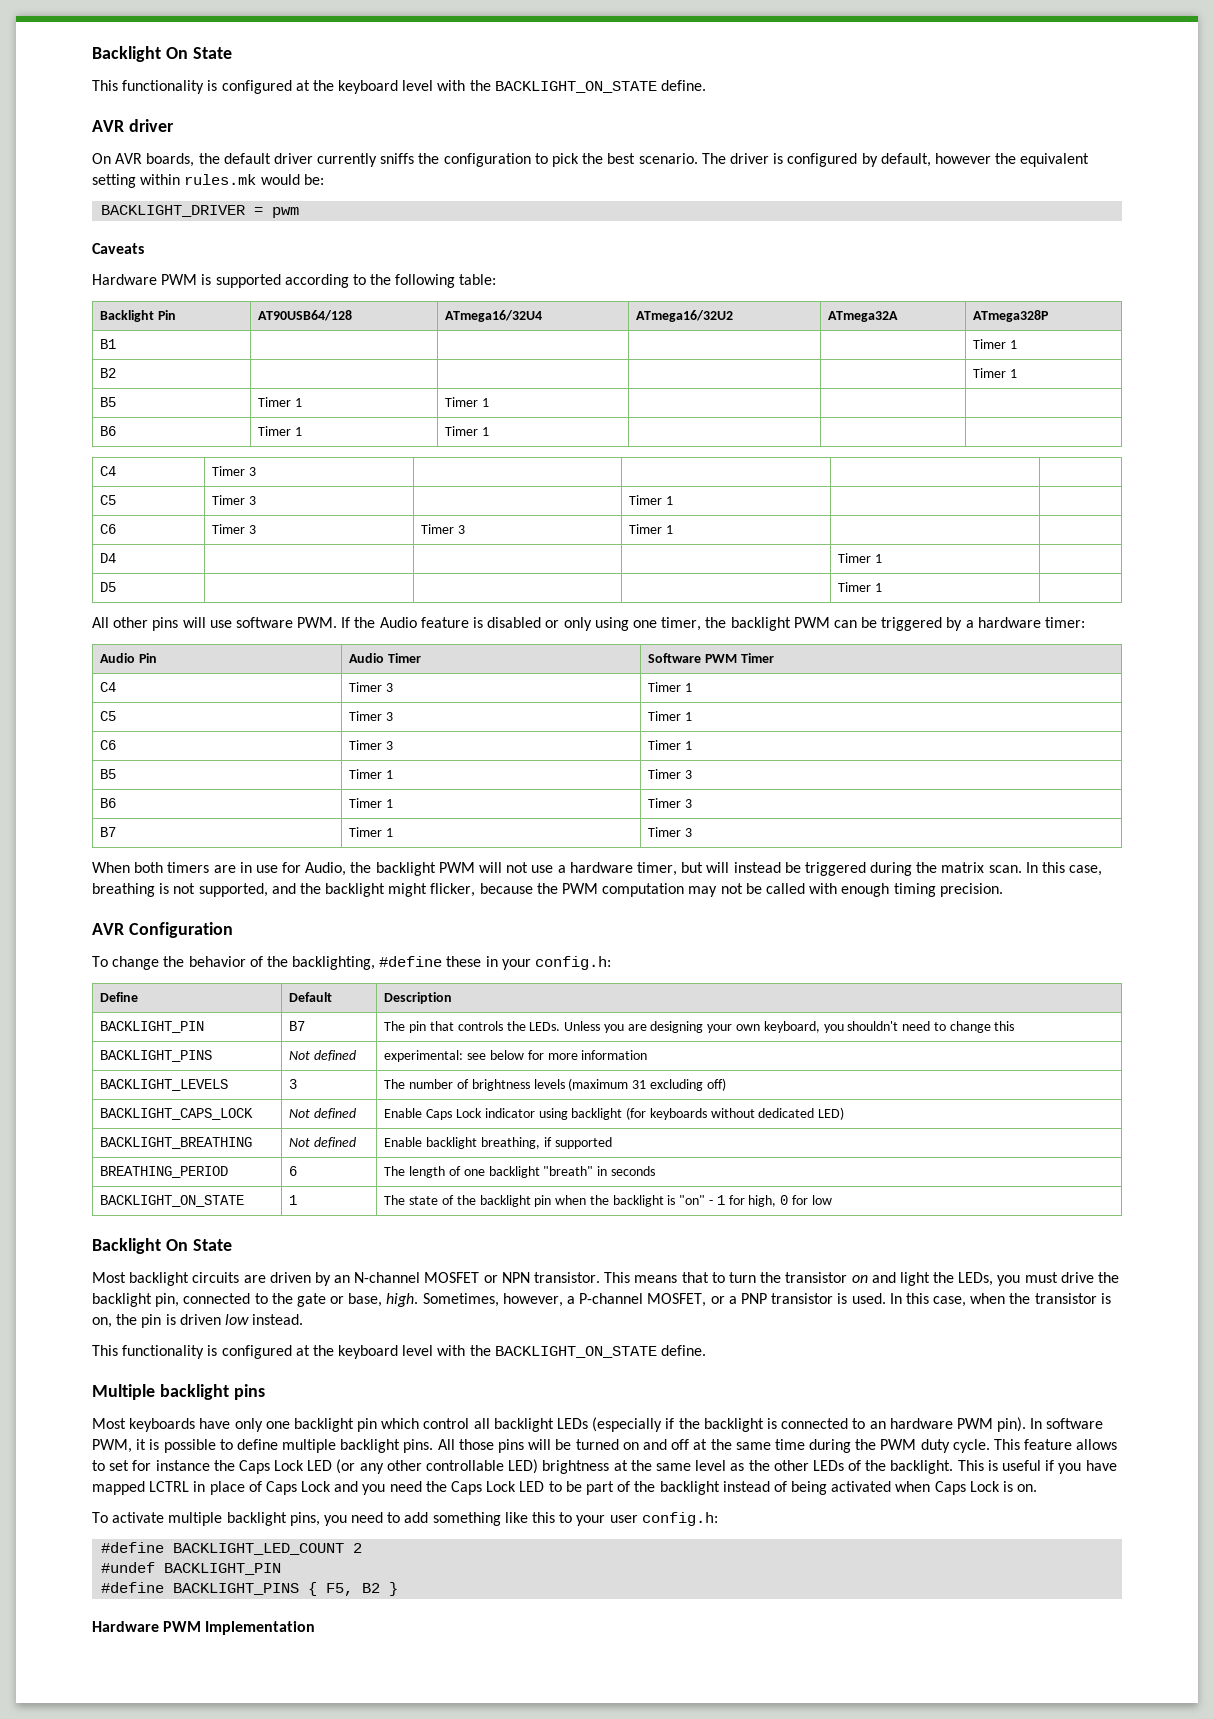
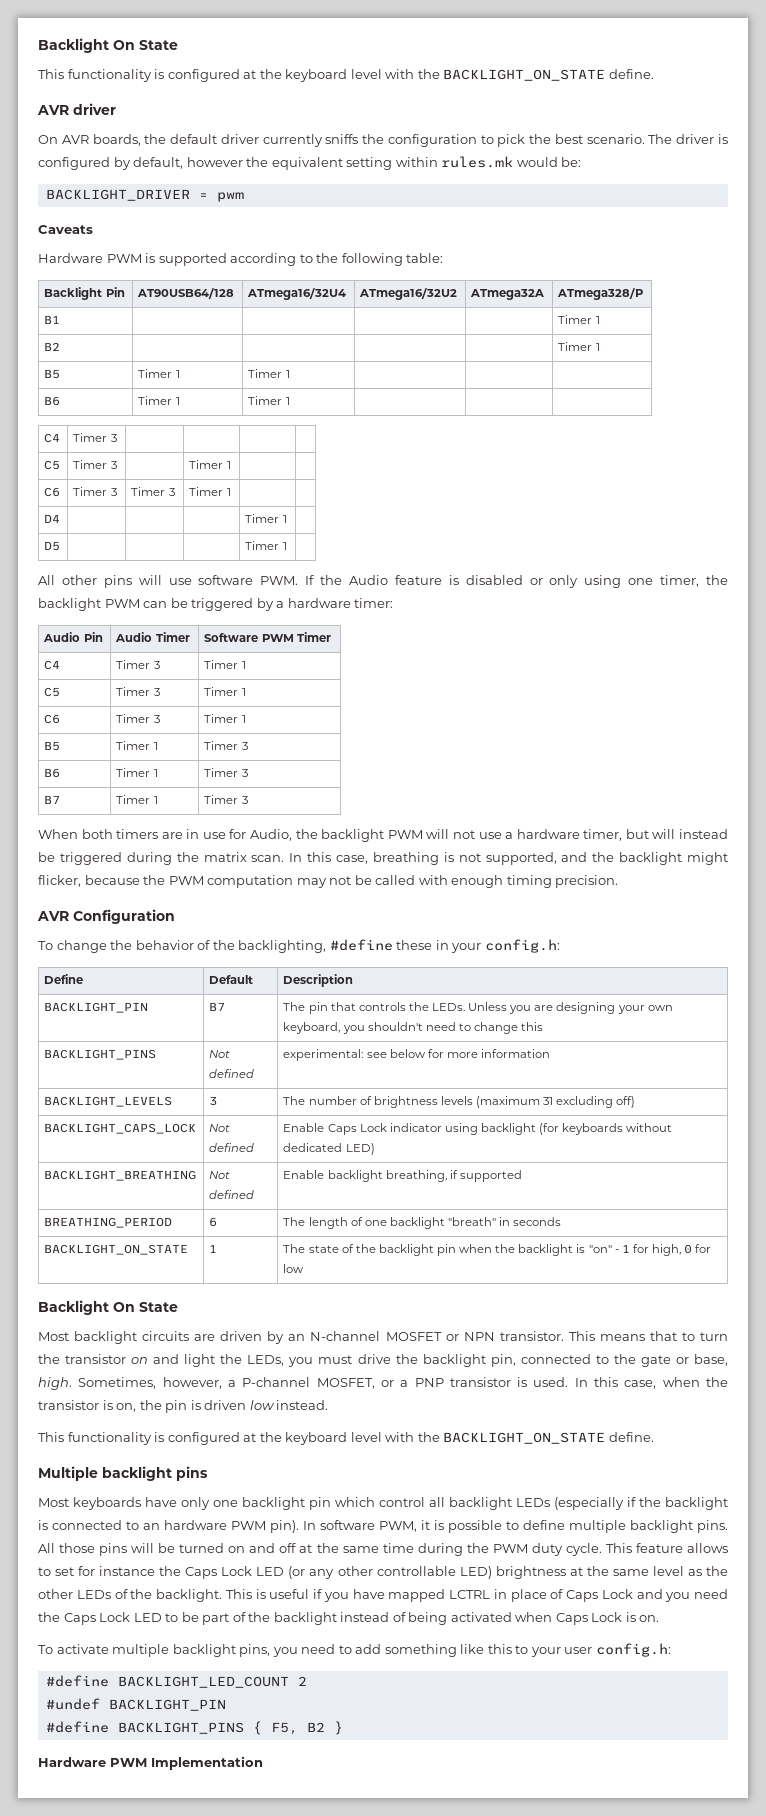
- Backlight Pin | AT90USB64/128 | ATmega16/32U4 | ATmega16/32U2 | ATmega32A | ATmega328P
+ Backlight Pin | AT90USB64/128 | ATmega16/32U4 | ATmega16/32U2 | ATmega32A | ATmega328/P

